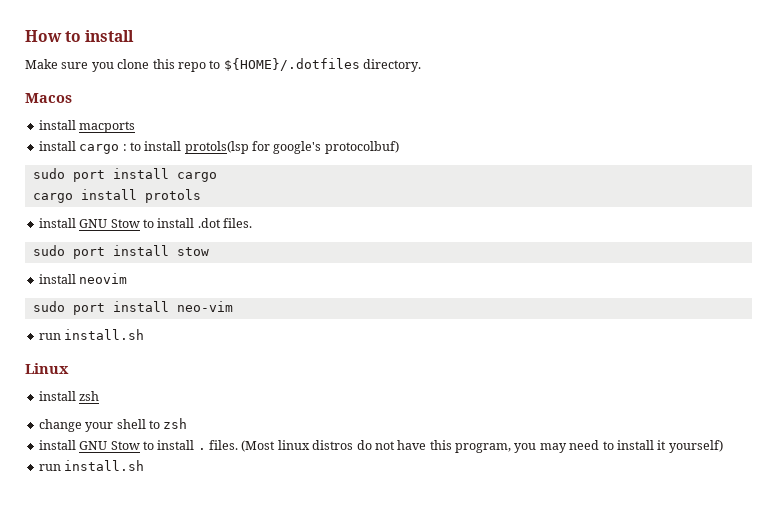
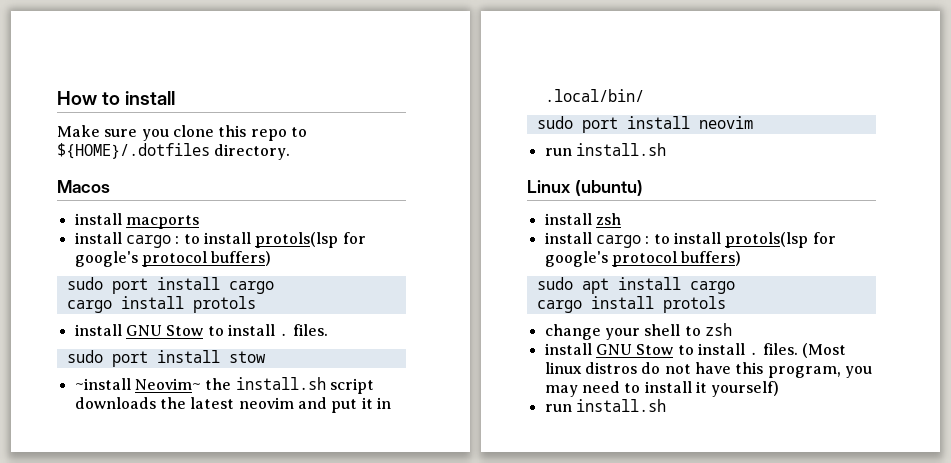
  install macports
- install cargo : to install protols(lsp for google's protocolbuf)
+ install cargo : to install protols(lsp for google's protocol buffers)
  sudo port install cargo
  cargo install protols
- install GNU Stow to install .dot files.
+ install GNU Stow to install . files.
- install neovim
- sudo port install neo-vim
+ ~install Neovim~ the install.sh script downloads the latest neovim and put it in .local/bin/
+ sudo port install neovim
- Linux
+ Linux (ubuntu)
  install zsh
+ install cargo : to install protols(lsp for google's protocol buffers)
+ sudo apt install cargo
+ cargo install protols

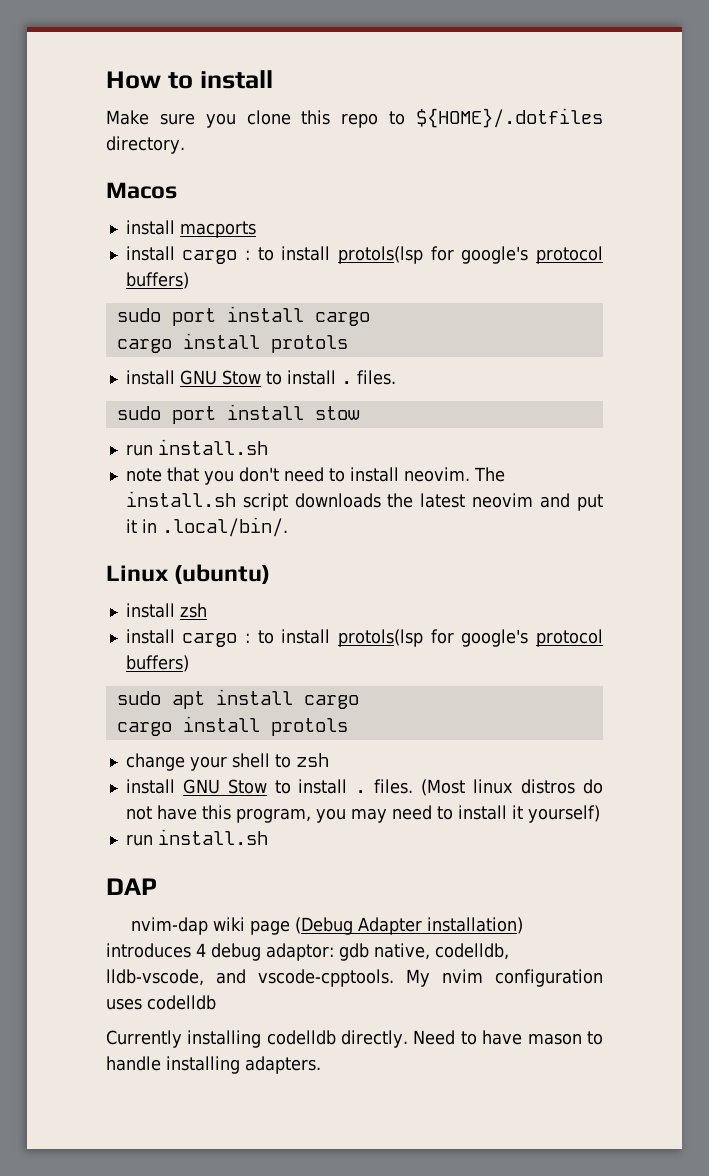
  sudo port install stow
- ~install Neovim~ the install.sh script downloads the latest neovim and put it in .local/bin/
- sudo port install neovim
  run install.sh
+ note that you don't need to install neovim. The install.sh script downloads the latest neovim and put it in .local/bin/.
+ DAP
+ nvim-dap wiki page (Debug Adapter installation) introduces 4 debug adaptor: gdb native, codelldb, lldb-vscode, and vscode-cpptools. My nvim configuration uses codelldb
+ Currently installing codelldb directly. Need to have mason to handle installing adapters.

